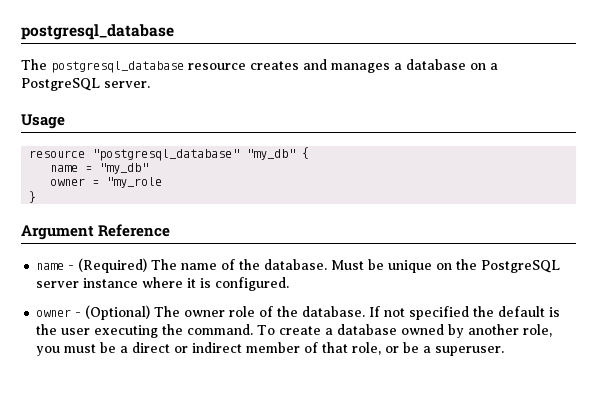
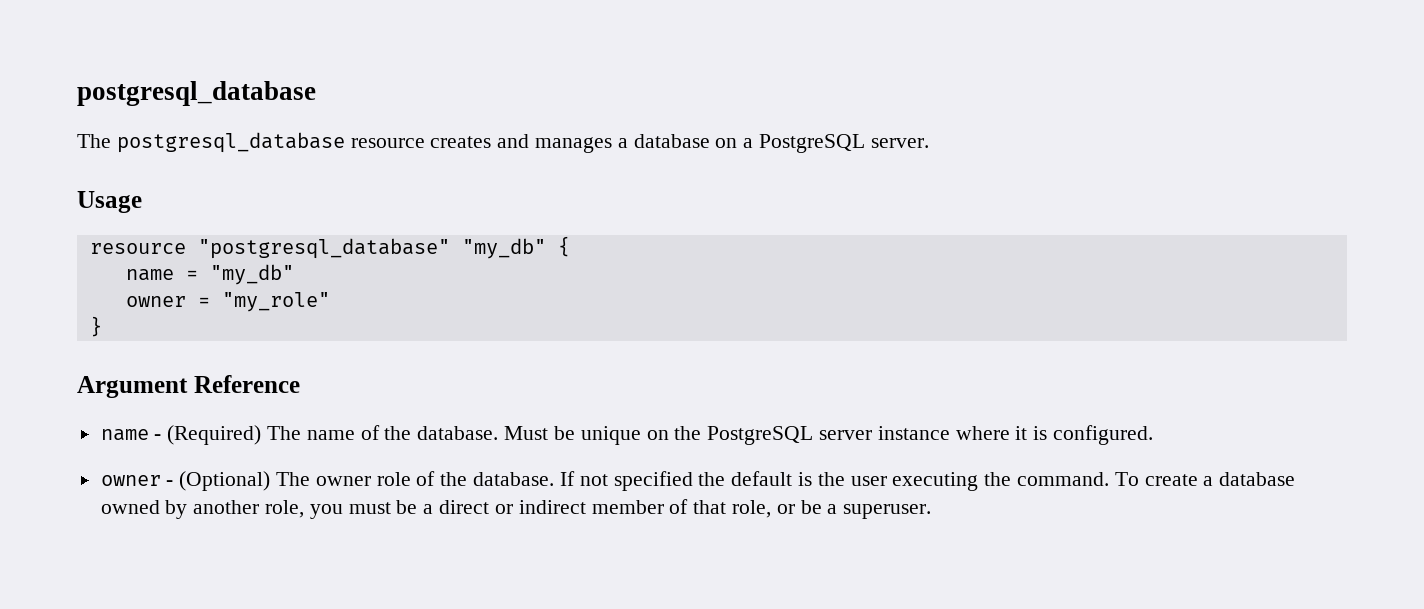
- owner = "my_role
+ owner = "my_role"

